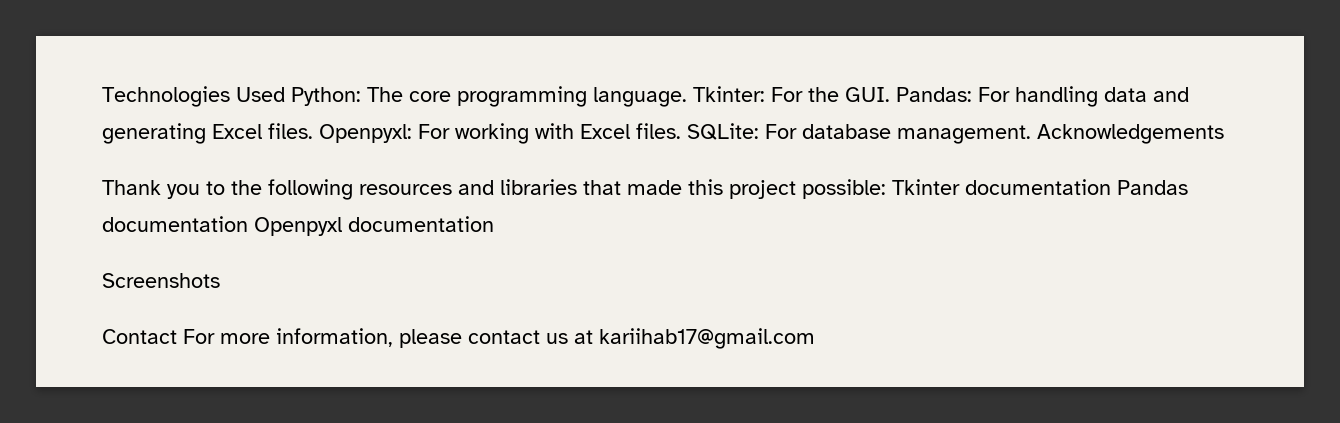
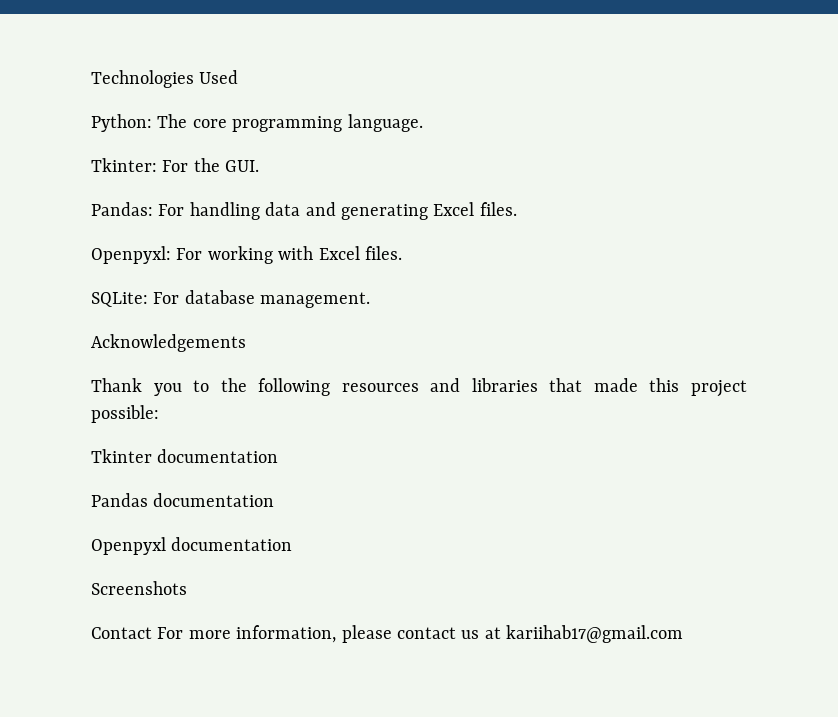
- Technologies Used Python: The core programming language. Tkinter: For the GUI. Pandas: For handling data and generating Excel files. Openpyxl: For working with Excel files. SQLite: For database management. Acknowledgements
+ Technologies Used
+ Python: The core programming language.
+ Tkinter: For the GUI.
+ Pandas: For handling data and generating Excel files.
+ Openpyxl: For working with Excel files.
+ SQLite: For database management.
+ Acknowledgements
- Thank you to the following resources and libraries that made this project possible: Tkinter documentation Pandas documentation Openpyxl documentation
+ Thank you to the following resources and libraries that made this project possible:
+ Tkinter documentation
+ Pandas documentation
+ Openpyxl documentation

